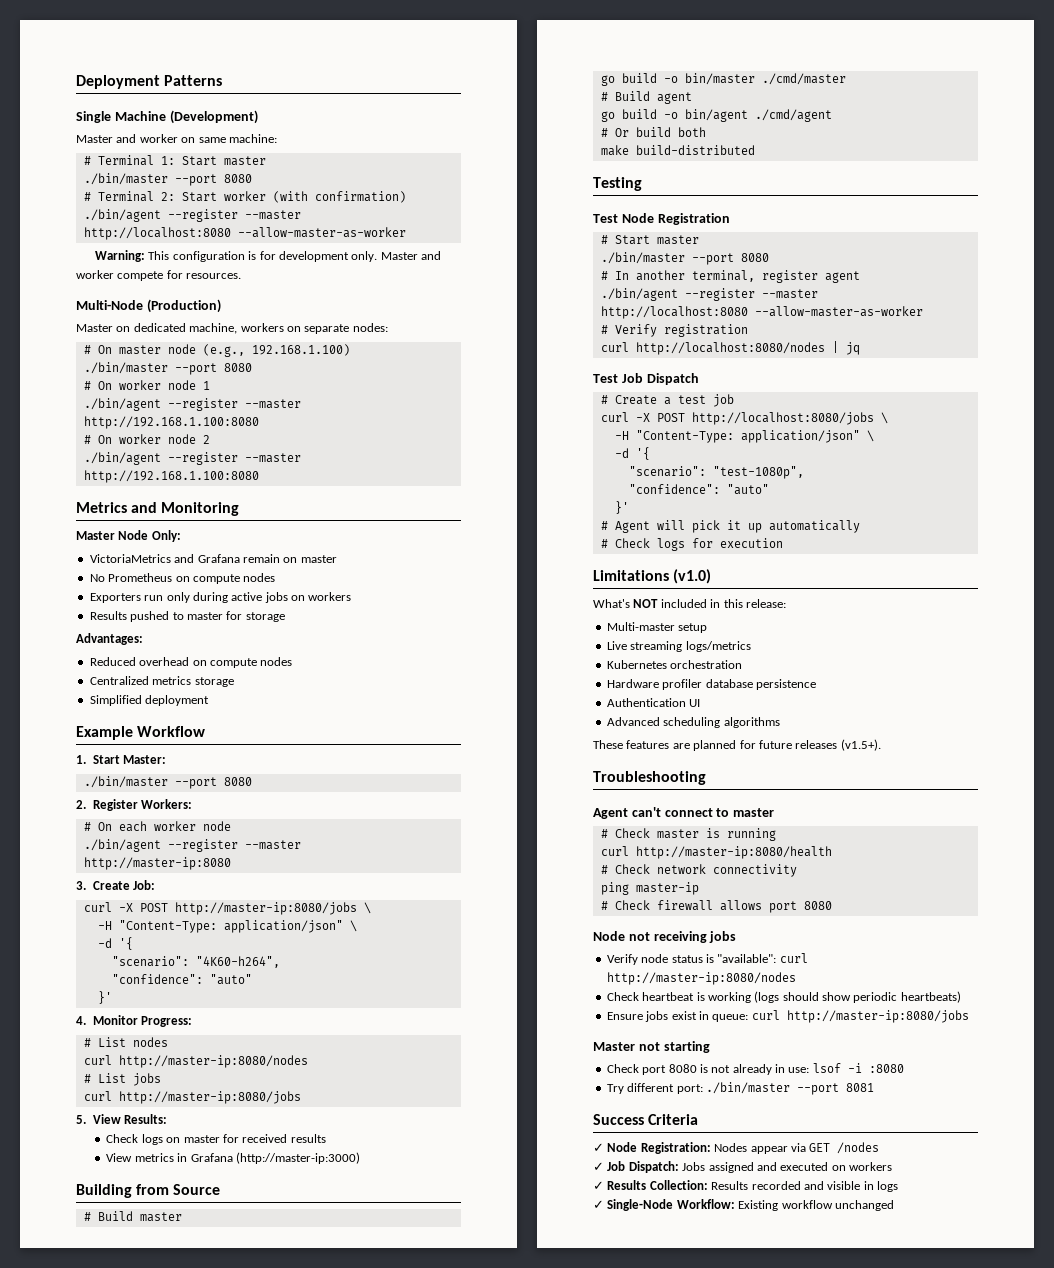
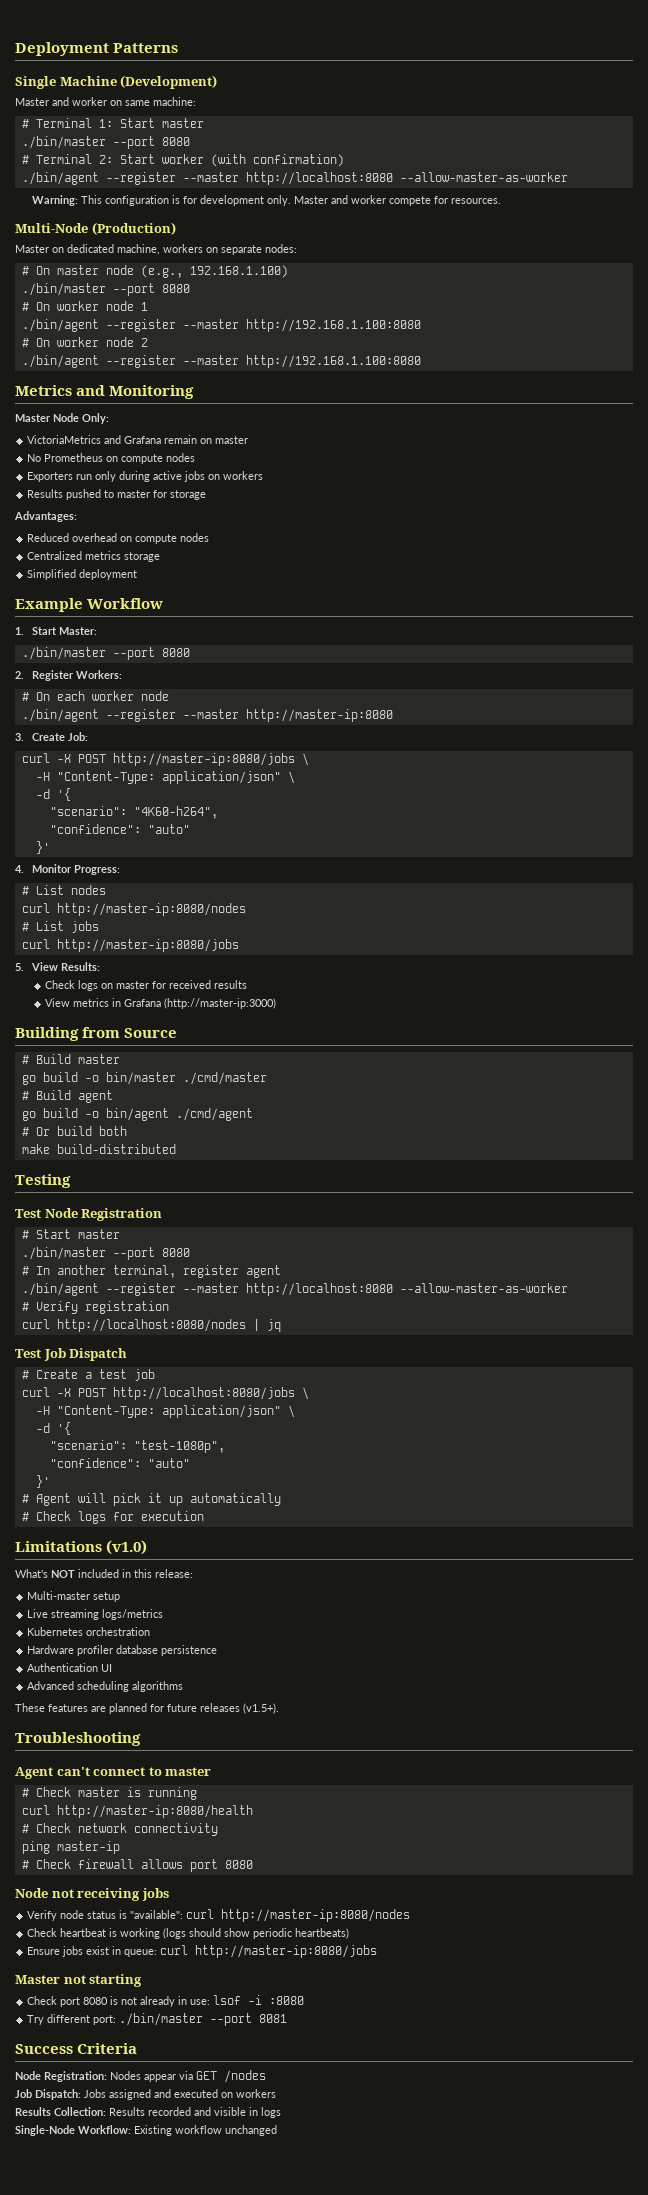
- ✓ Node Registration: Nodes appear via GET /nodes
+ Node Registration: Nodes appear via GET /nodes
- ✓ Job Dispatch: Jobs assigned and executed on workers
+ Job Dispatch: Jobs assigned and executed on workers
- ✓ Results Collection: Results recorded and visible in logs
+ Results Collection: Results recorded and visible in logs
- ✓ Single-Node Workflow: Existing workflow unchanged
+ Single-Node Workflow: Existing workflow unchanged

